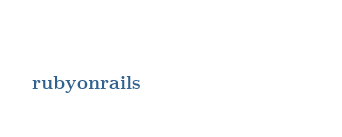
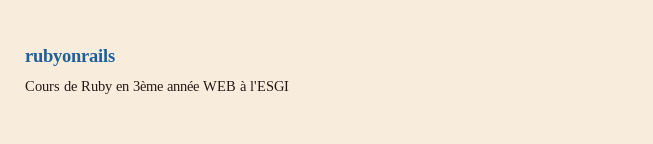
+ Cours de Ruby en 3ème année WEB à l'ESGI

